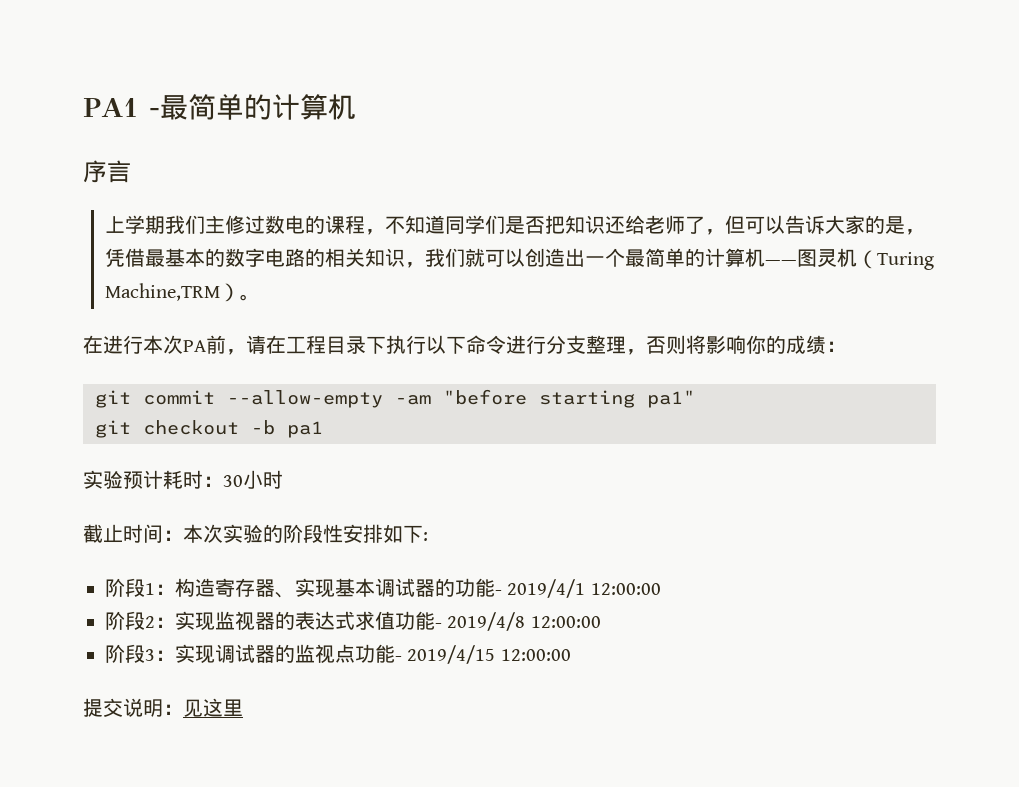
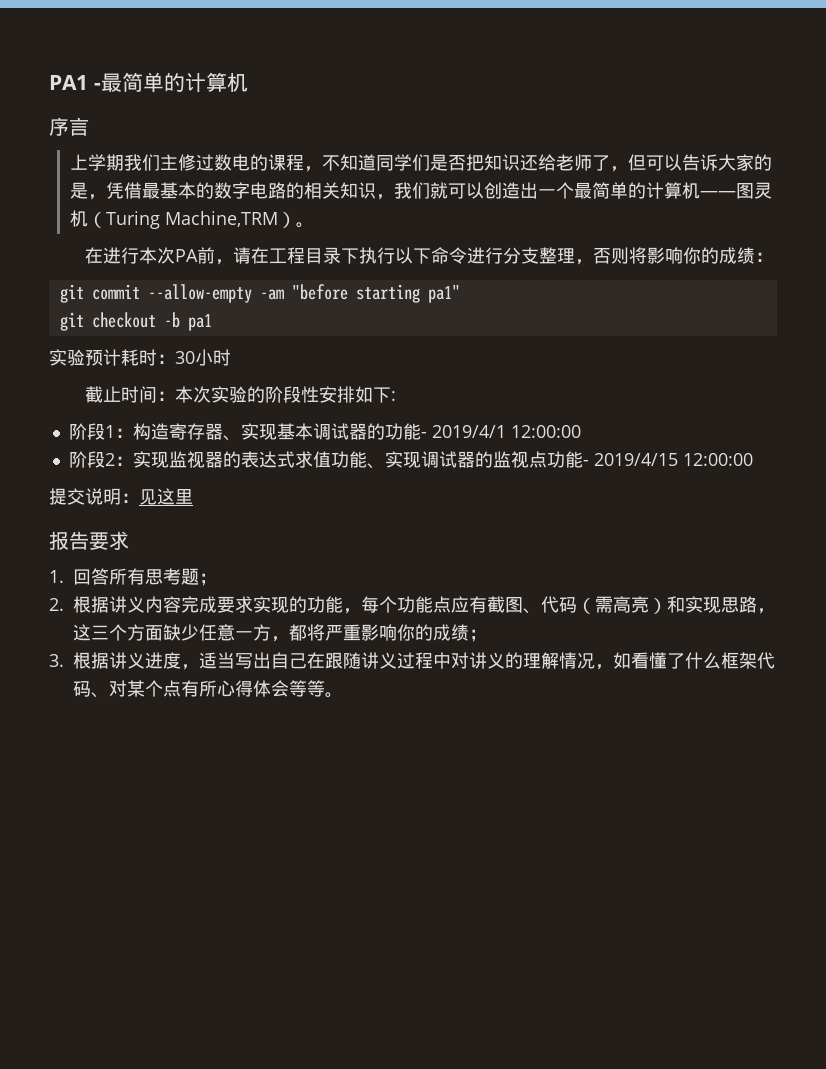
- 阶段2：实现监视器的表达式求值功能- 2019/4/8 12:00:00
- 阶段3：实现调试器的监视点功能- 2019/4/15 12:00:00
+ 阶段2：实现监视器的表达式求值功能、实现调试器的监视点功能- 2019/4/15 12:00:00
+ 报告要求
+ 1.回答所有思考题；
+ 2.根据讲义内容完成要求实现的功能，每个功能点应有截图、代码（需高亮）和实现思路，这三个方面缺少任意一方，都将严重影响你的成绩；
+ 3.根据讲义进度，适当写出自己在跟随讲义过程中对讲义的理解情况，如看懂了什么框架代码、对某个点有所心得体会等等。

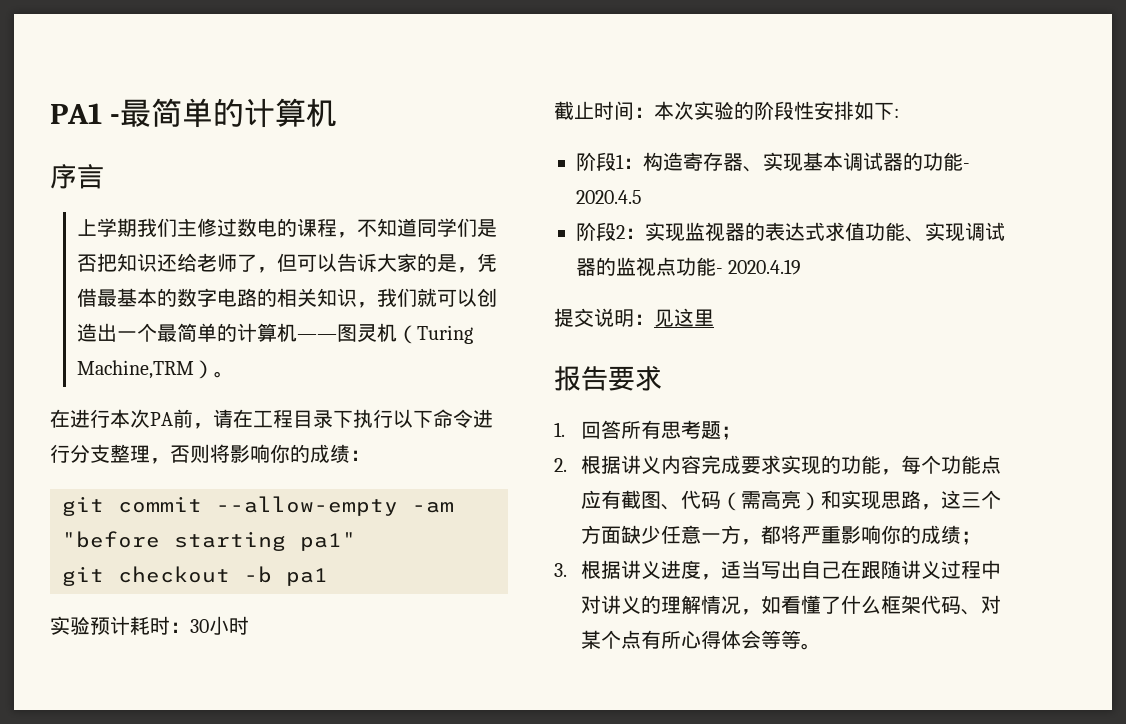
- 阶段1：构造寄存器、实现基本调试器的功能- 2019/4/1 12:00:00
+ 阶段1：构造寄存器、实现基本调试器的功能- 2020.4.5
- 阶段2：实现监视器的表达式求值功能、实现调试器的监视点功能- 2019/4/15 12:00:00
+ 阶段2：实现监视器的表达式求值功能、实现调试器的监视点功能- 2020.4.19

